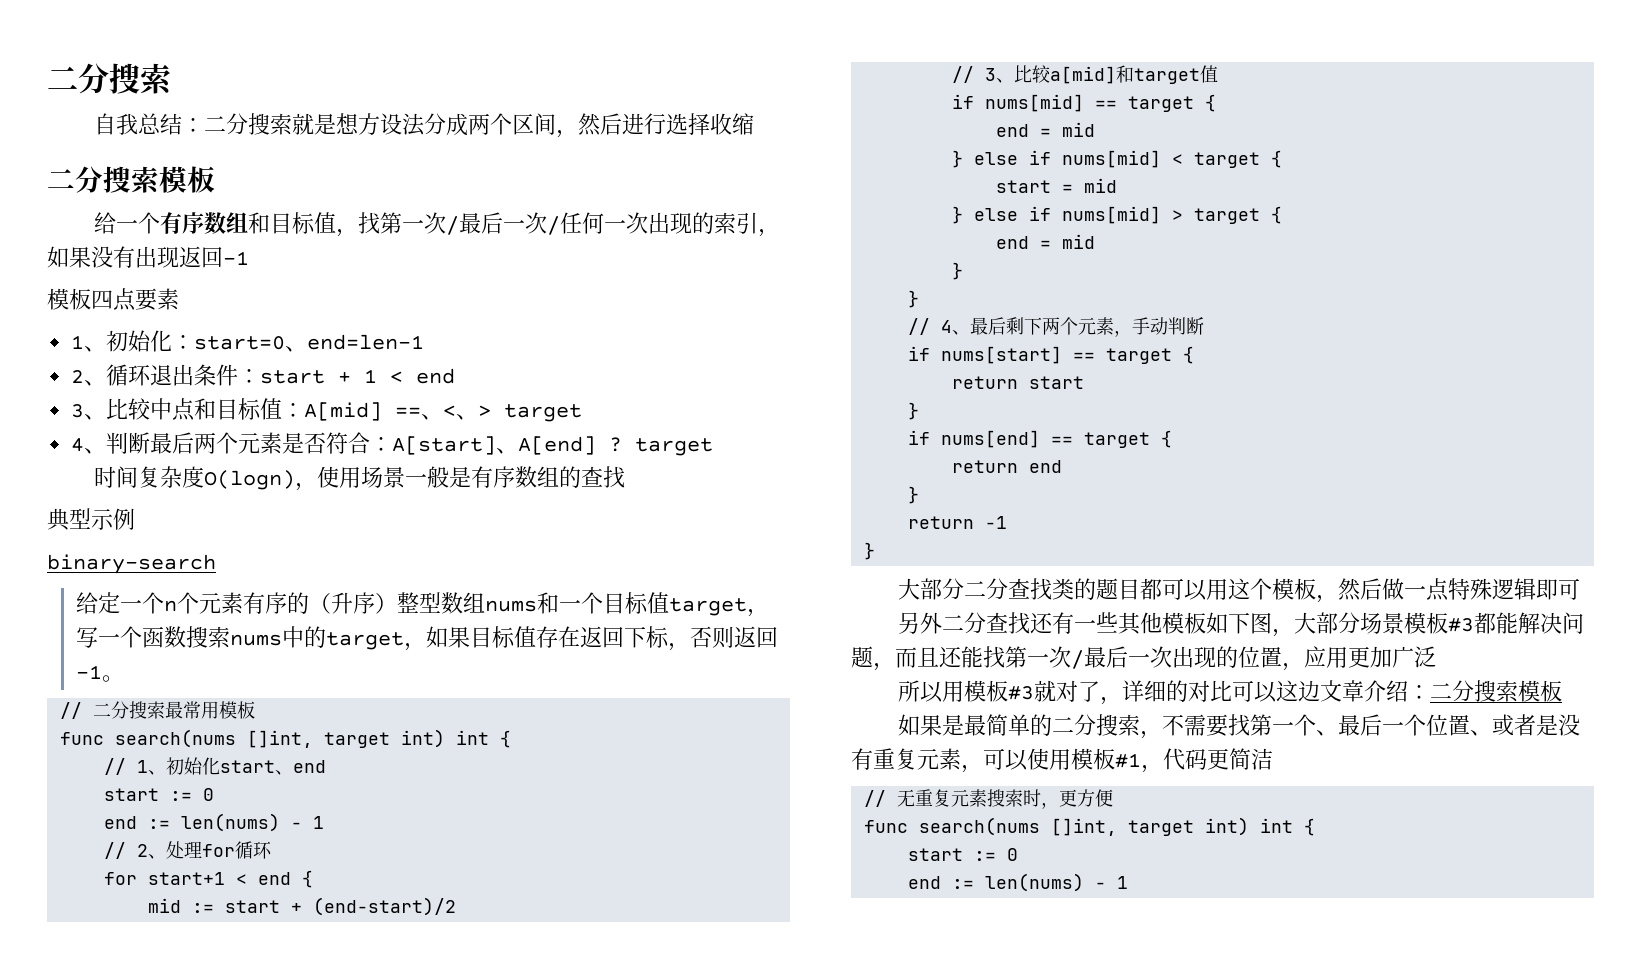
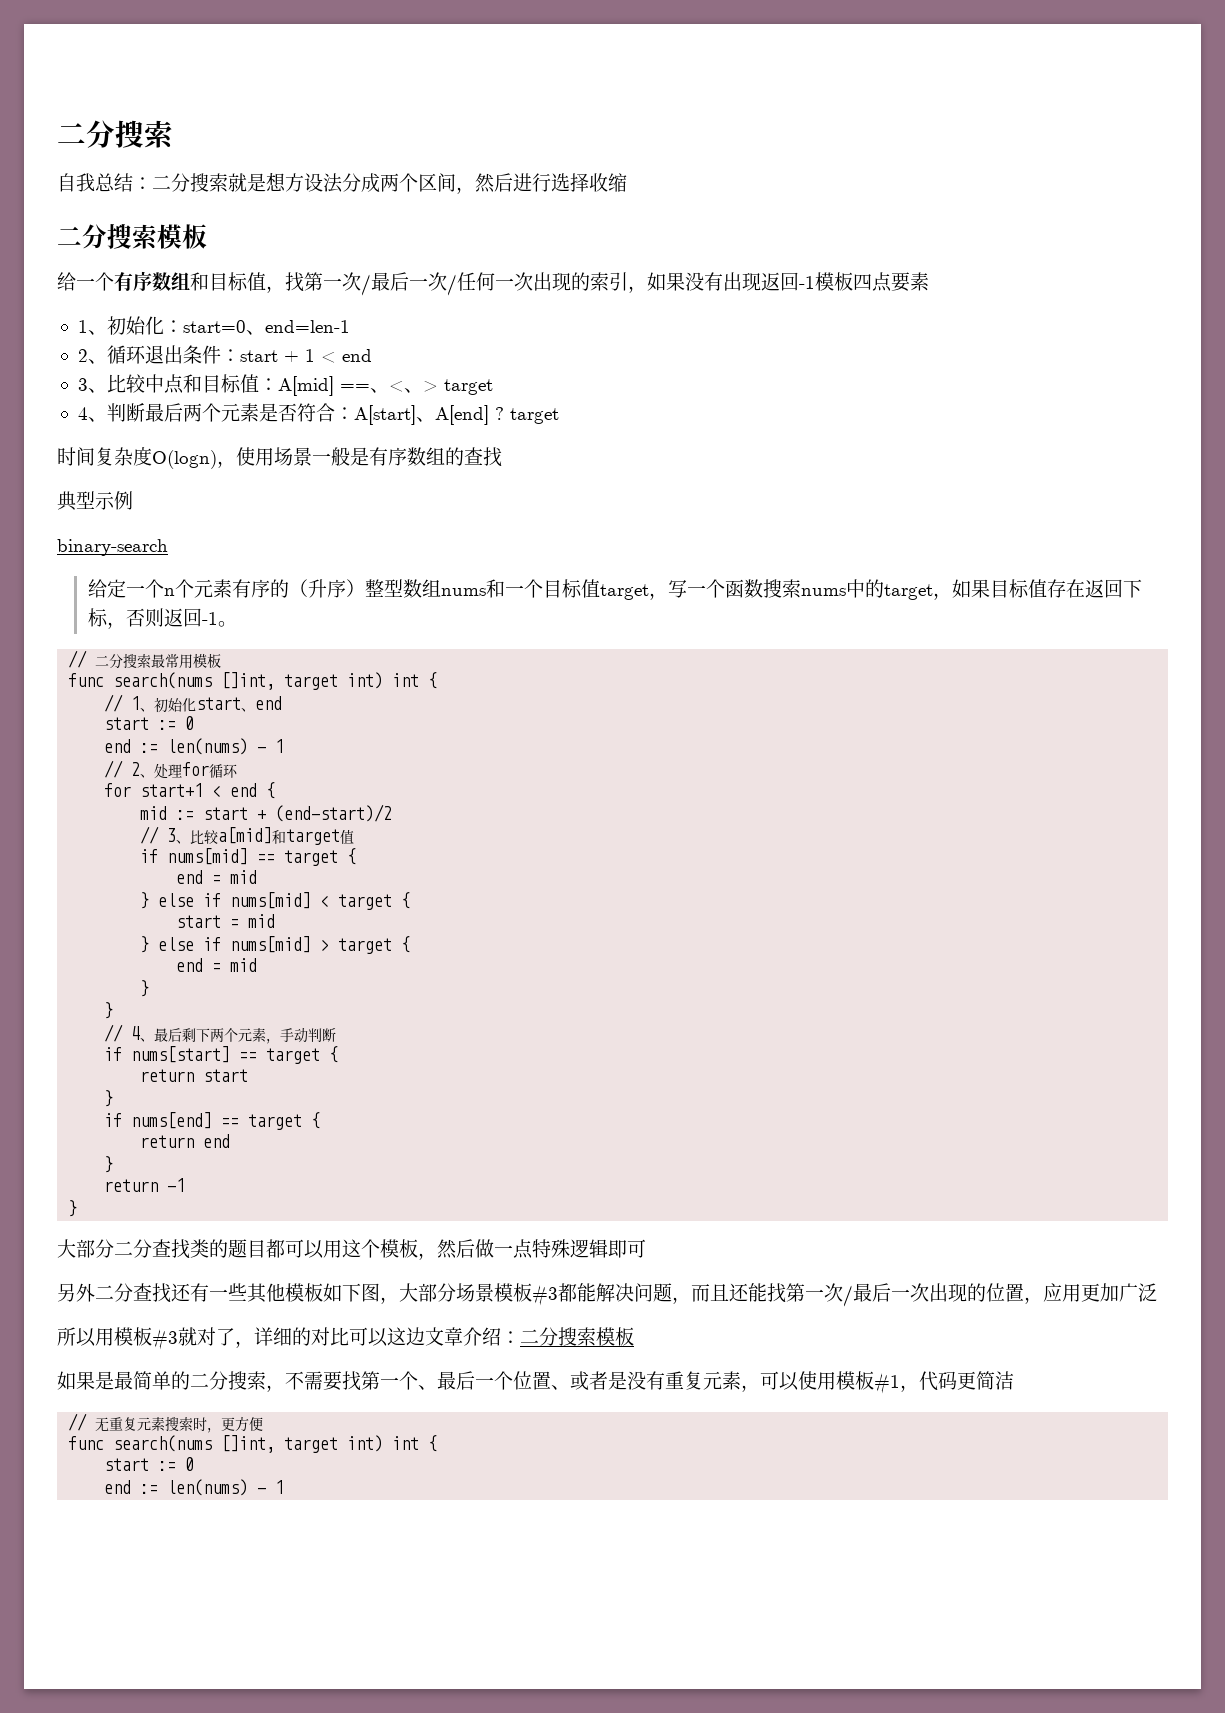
- 给一个有序数组和目标值，找第一次/最后一次/任何一次出现的索引，如果没有出现返回-1
- 模板四点要素
+ 给一个有序数组和目标值，找第一次/最后一次/任何一次出现的索引，如果没有出现返回-1模板四点要素

